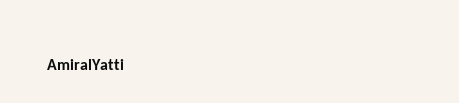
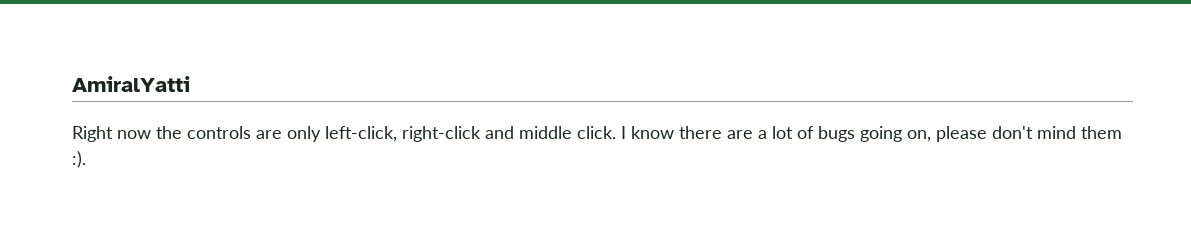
+ Right now the controls are only left-click, right-click and middle click. I know there are a lot of bugs going on, please don't mind them :).

